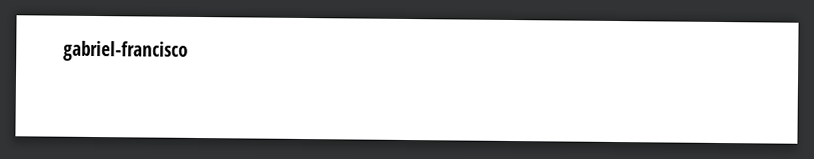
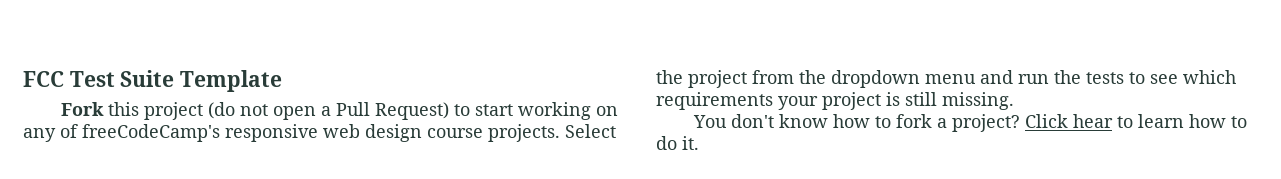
- gabriel-francisco
+ FCC Test Suite Template
+ Fork this project (do not open a Pull Request) to start working on any of freeCodeCamp's responsive web design course projects. Select the project from the dropdown menu and run the tests to see which requirements your project is still missing.
+ You don't know how to fork a project? Click hear to learn how to do it.

